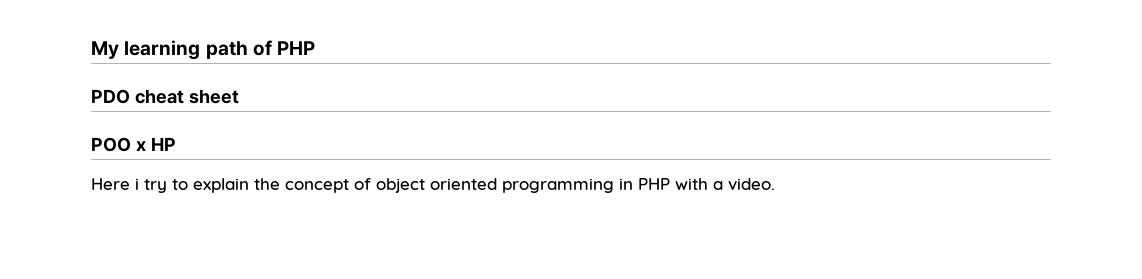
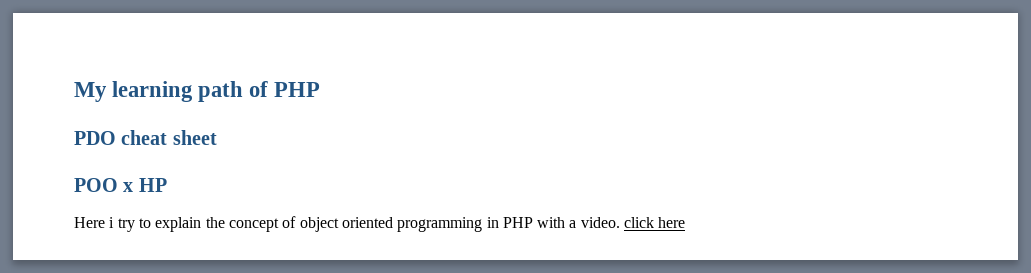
- Here i try to explain the concept of object oriented programming in PHP with a video.
+ Here i try to explain the concept of object oriented programming in PHP with a video. click here

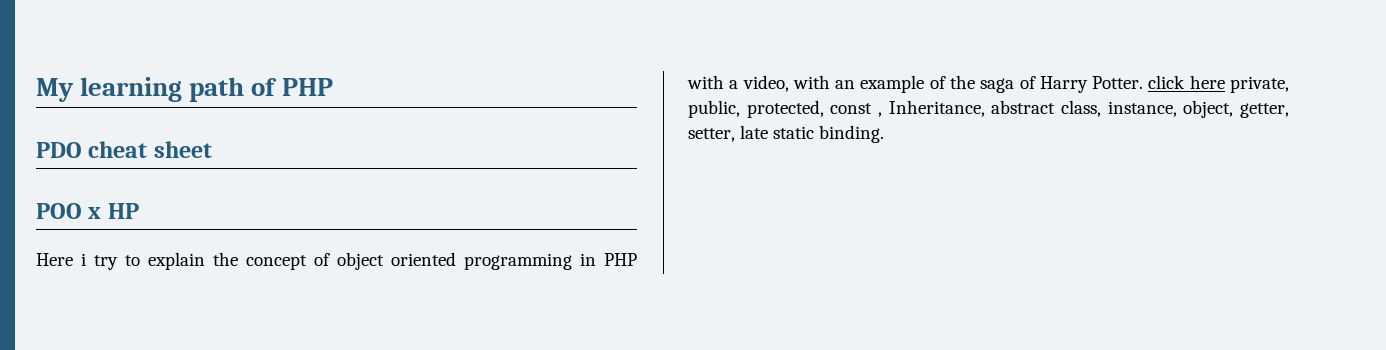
- Here i try to explain the concept of object oriented programming in PHP with a video. click here
+ Here i try to explain the concept of object oriented programming in PHP with a video, with an example of the saga of Harry Potter. click here private, public, protected, const , Inheritance, abstract class, instance, object, getter, setter, late static binding.

